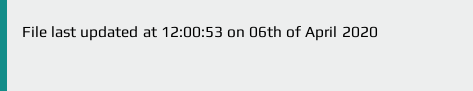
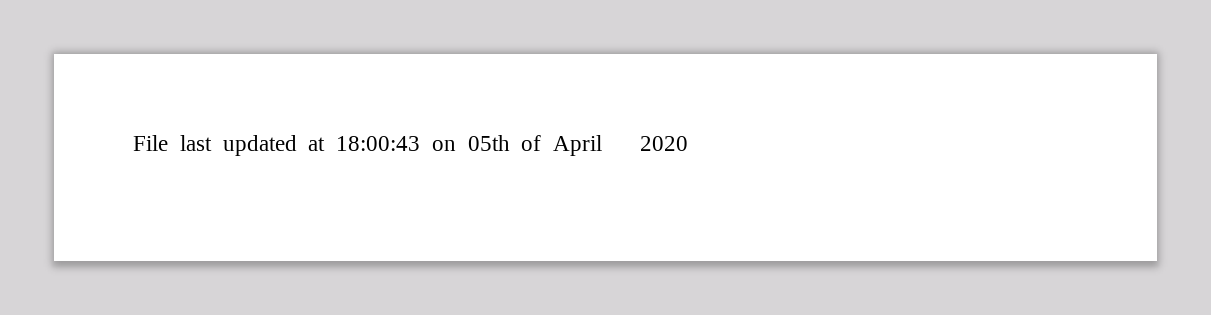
- File last updated at 12:00:53 on 06th of April 2020
+ File last updated at 18:00:43 on 05th of April 2020

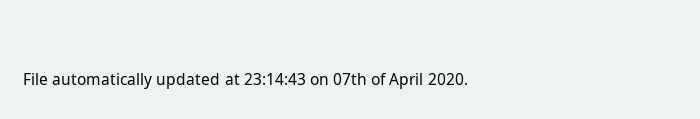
- File last updated at 18:00:43 on 05th of April 2020
+ File automatically updated at 23:14:43 on 07th of April 2020.

